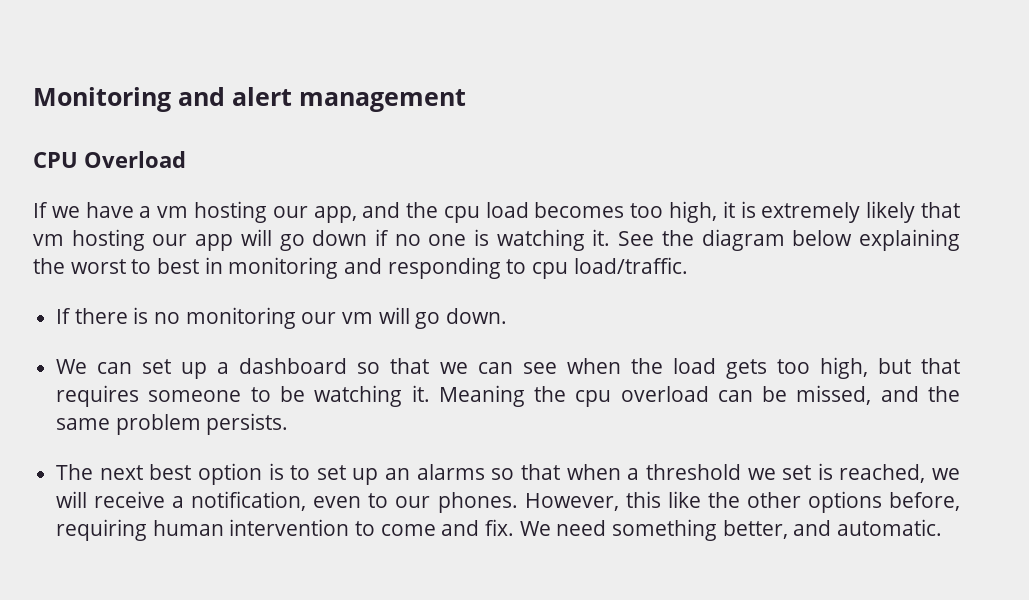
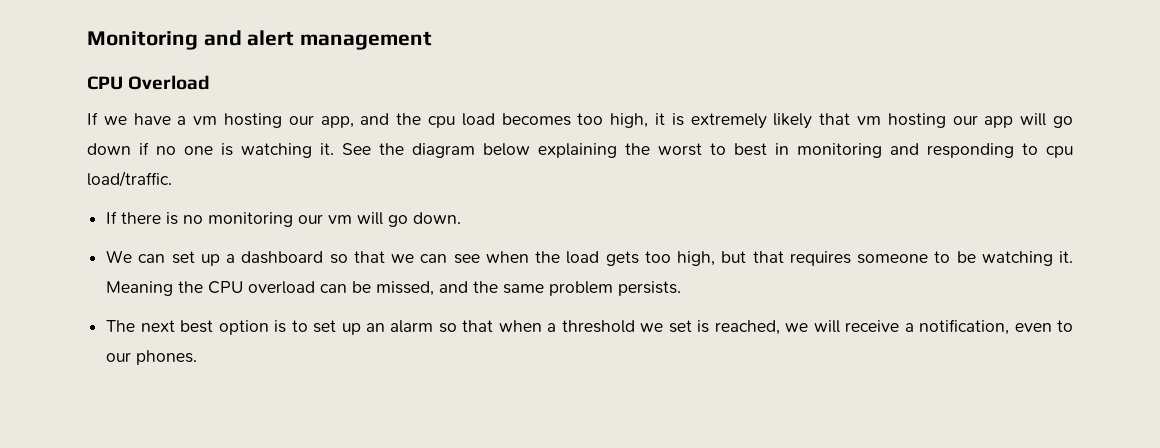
- Meaning the cpu overload can be missed, and the same problem persists.
+ Meaning the CPU overload can be missed, and the same problem persists.
- The next best option is to set up an alarms so that when a threshold we set is reached, we will receive a notification, even to our phones. However, this like the other options before, requiring human intervention to come and fix. We need something better, and automatic.
+ The next best option is to set up an alarm so that when a threshold we set is reached, we will receive a notification, even to our phones.

